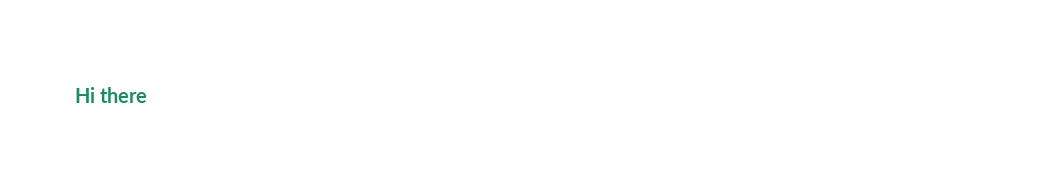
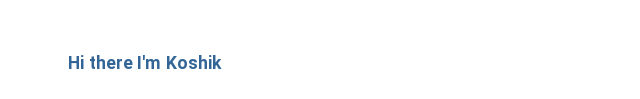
- Hi there
+ Hi there I'm Koshik

